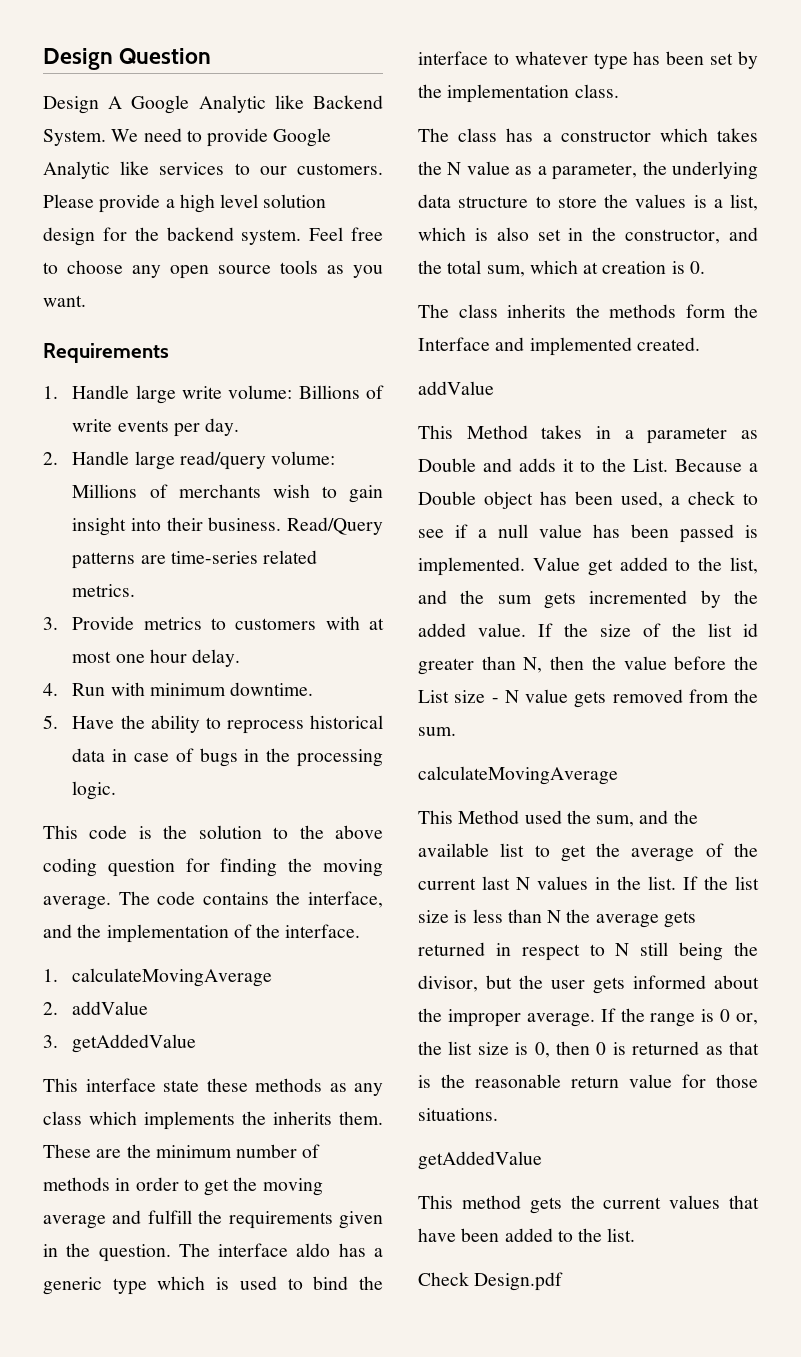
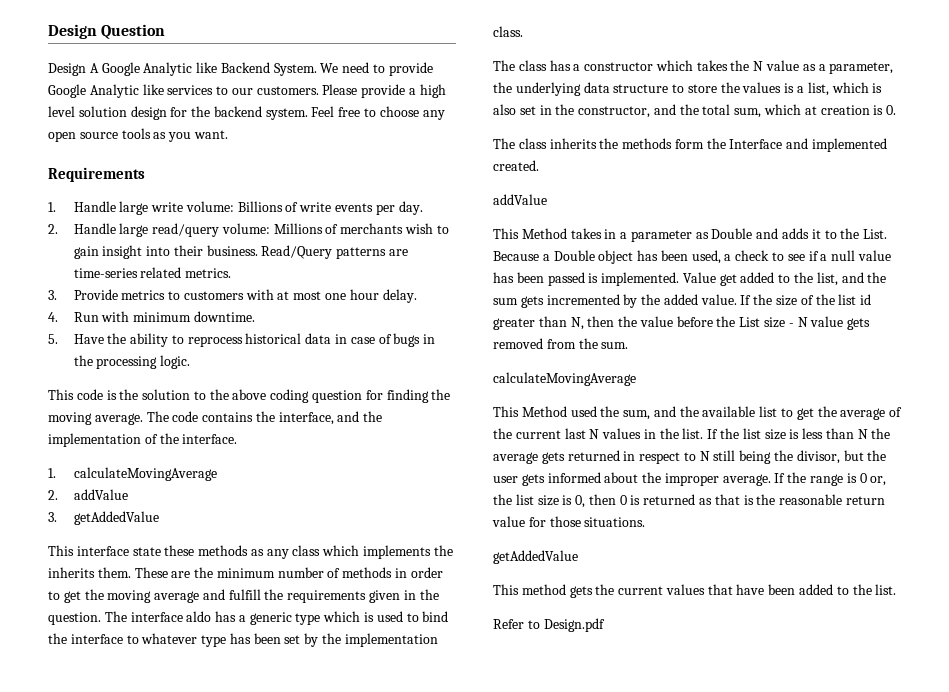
- Check Design.pdf
+ Refer to Design.pdf

